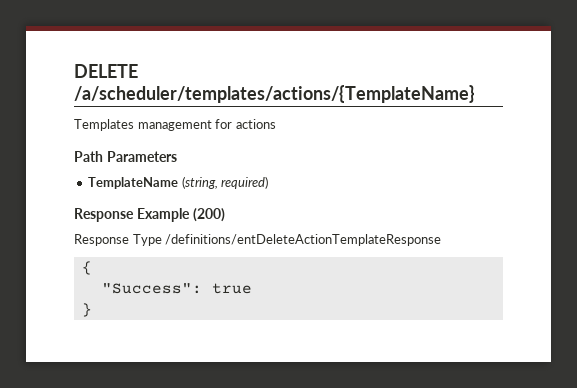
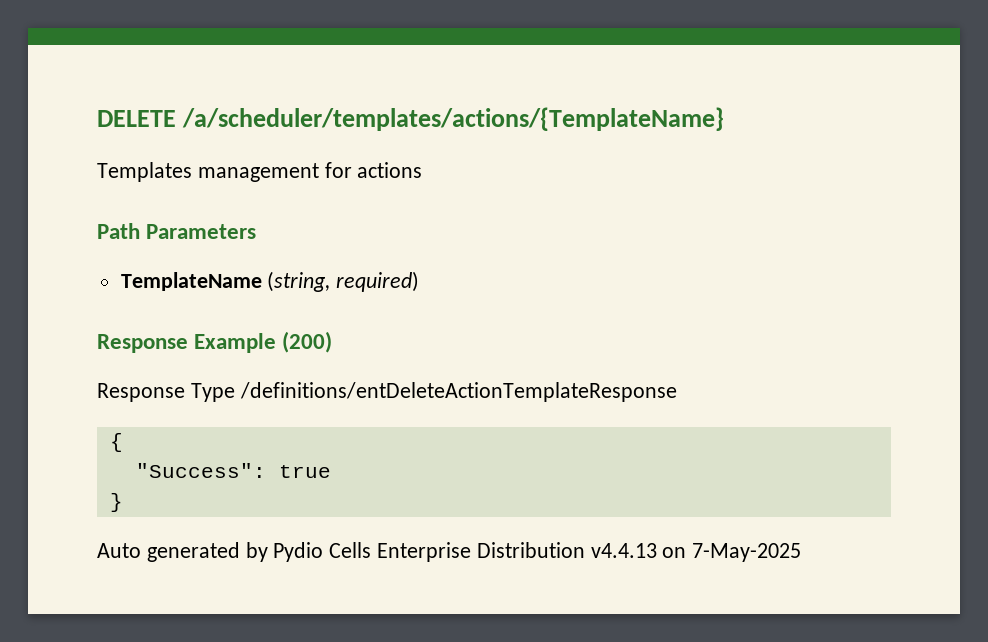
+ Auto generated by Pydio Cells Enterprise Distribution v4.4.13 on 7-May-2025

